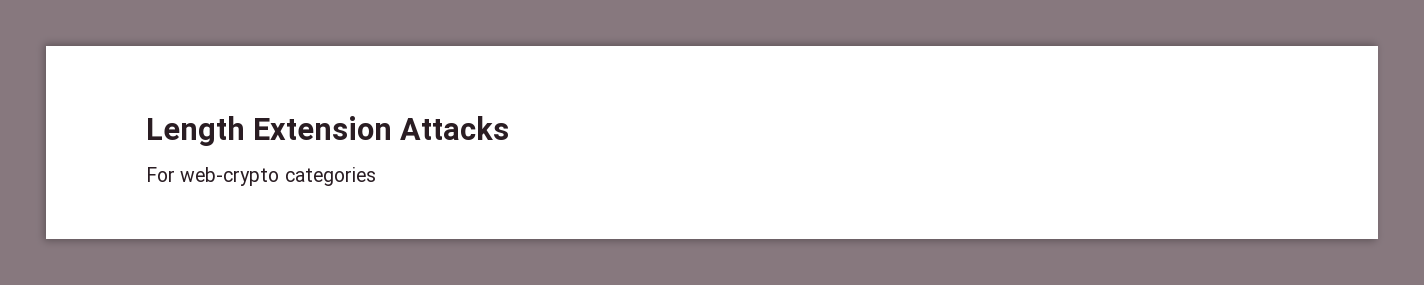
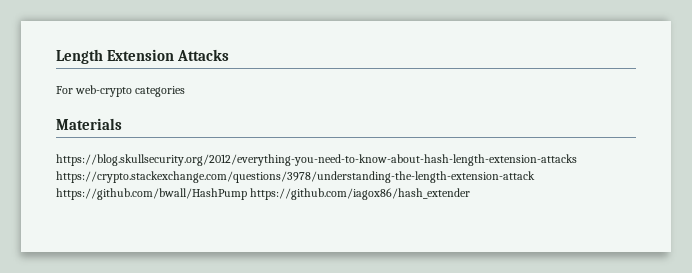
+ Materials
+ https://blog.skullsecurity.org/2012/everything-you-need-to-know-about-hash-length-extension-attacks https://crypto.stackexchange.com/questions/3978/understanding-the-length-extension-attack https://github.com/bwall/HashPump https://github.com/iagox86/hash_extender

